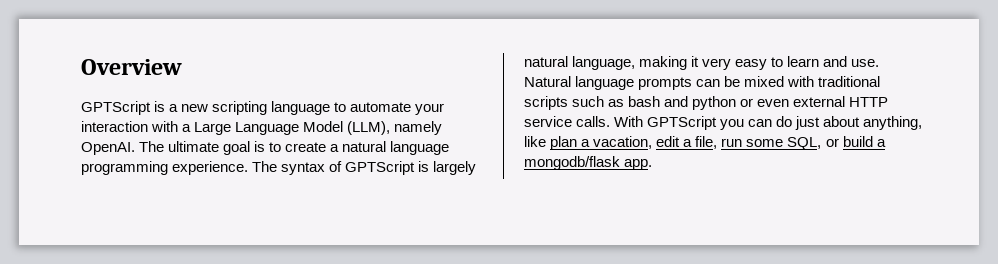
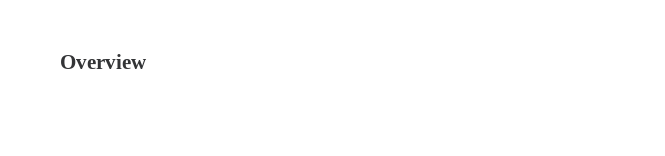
- GPTScript is a new scripting language to automate your interaction with a Large Language Model (LLM), namely OpenAI. The ultimate goal is to create a natural language programming experience. The syntax of GPTScript is largely natural language, making it very easy to learn and use. Natural language prompts can be mixed with traditional scripts such as bash and python or even external HTTP service calls. With GPTScript you can do just about anything, like plan a vacation, edit a file, run some SQL, or build a mongodb/flask app.

